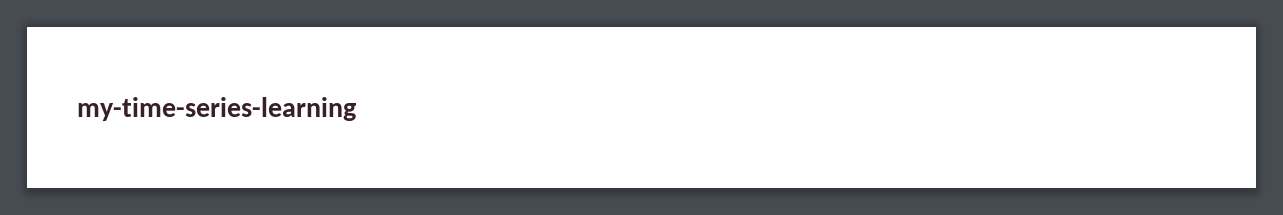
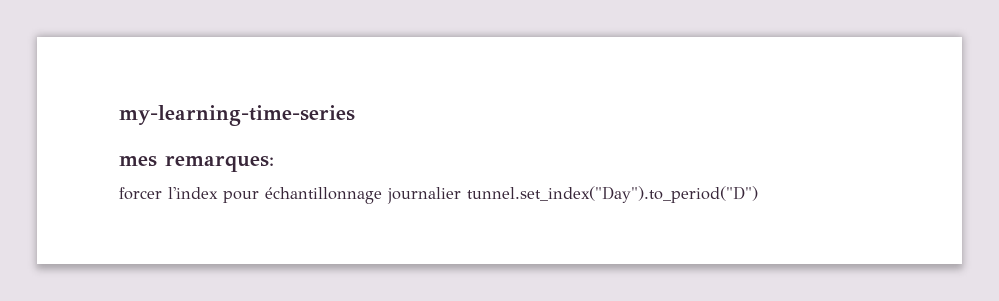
- my-time-series-learning
+ my-learning-time-series
+ mes remarques:
+ forcer l'index pour échantillonnage journalier tunnel.set_index("Day").to_period("D")

